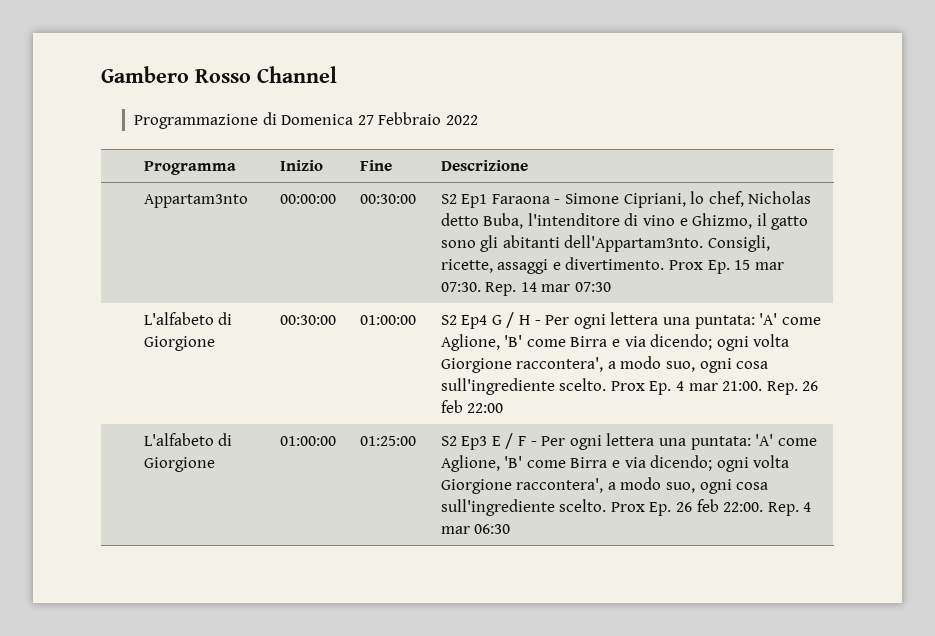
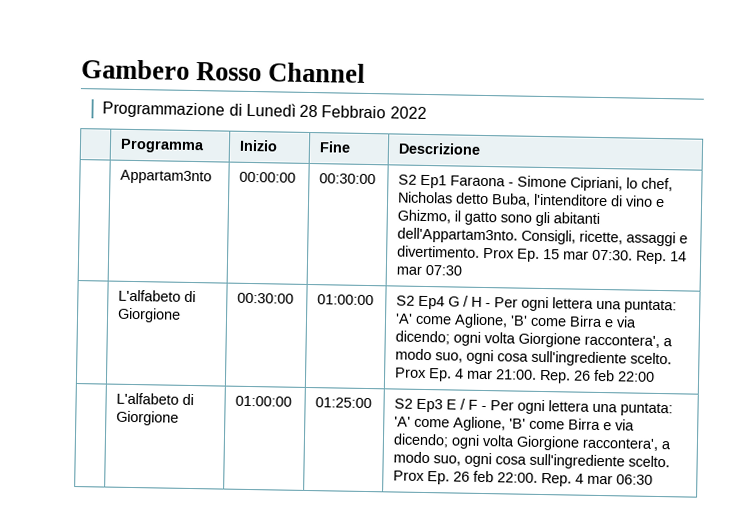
- Programmazione di Domenica 27 Febbraio 2022
+ Programmazione di Lunedì 28 Febbraio 2022

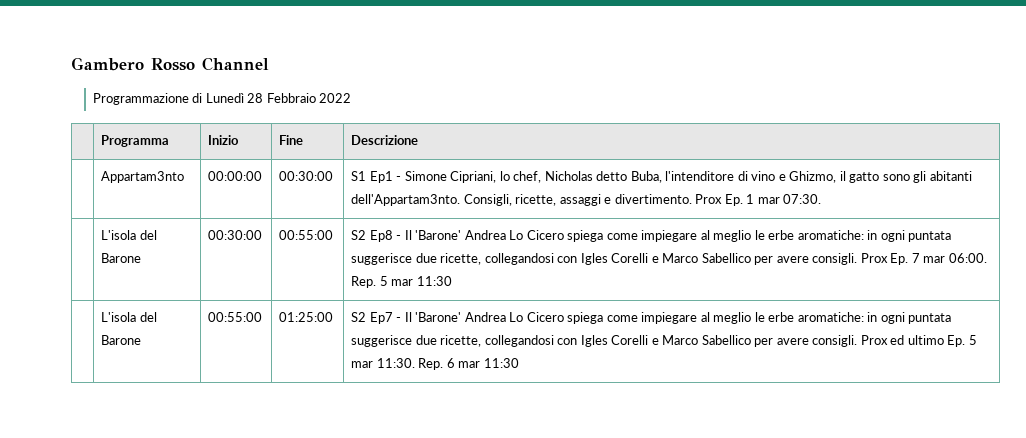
- | Appartam3nto | 00:00:00 | 00:30:00 | S2 Ep1 Faraona - Simone Cipriani, lo chef, Nicholas detto Buba, l'intenditore di vino e Ghizmo, il gatto sono gli abitanti dell'Appartam3nto. Consigli, ricette, assaggi e divertimento. Prox Ep. 15 mar 07:30. Rep. 14 mar 07:30
- | L'alfabeto di Giorgione | 00:30:00 | 01:00:00 | S2 Ep4 G / H - Per ogni lettera una puntata: 'A' come Aglione, 'B' come Birra e via dicendo; ogni volta Giorgione raccontera', a modo suo, ogni cosa sull'ingrediente scelto. Prox Ep. 4 mar 21:00. Rep. 26 feb 22:00
- | L'alfabeto di Giorgione | 01:00:00 | 01:25:00 | S2 Ep3 E / F - Per ogni lettera una puntata: 'A' come Aglione, 'B' come Birra e via dicendo; ogni volta Giorgione raccontera', a modo suo, ogni cosa sull'ingrediente scelto. Prox Ep. 26 feb 22:00. Rep. 4 mar 06:30
+ | Appartam3nto | 00:00:00 | 00:30:00 | S1 Ep1 - Simone Cipriani, lo chef, Nicholas detto Buba, l'intenditore di vino e Ghizmo, il gatto sono gli abitanti dell'Appartam3nto. Consigli, ricette, assaggi e divertimento. Prox Ep. 1 mar 07:30.
+ | L'isola del Barone | 00:30:00 | 00:55:00 | S2 Ep8 - Il 'Barone' Andrea Lo Cicero spiega come impiegare al meglio le erbe aromatiche: in ogni puntata suggerisce due ricette, collegandosi con Igles Corelli e Marco Sabellico per avere consigli. Prox Ep. 7 mar 06:00. Rep. 5 mar 11:30
+ | L'isola del Barone | 00:55:00 | 01:25:00 | S2 Ep7 - Il 'Barone' Andrea Lo Cicero spiega come impiegare al meglio le erbe aromatiche: in ogni puntata suggerisce due ricette, collegandosi con Igles Corelli e Marco Sabellico per avere consigli. Prox ed ultimo Ep. 5 mar 11:30. Rep. 6 mar 11:30

